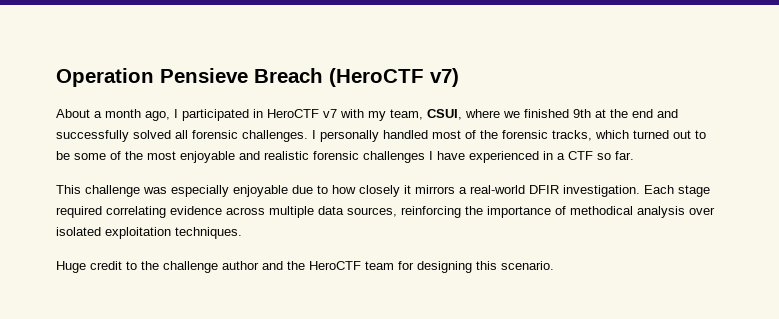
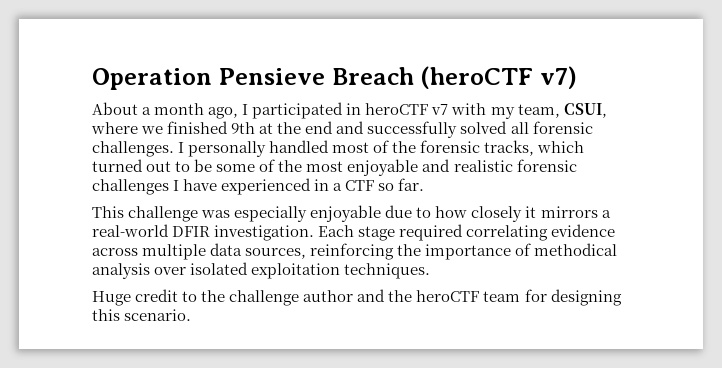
- Operation Pensieve Breach (HeroCTF v7)
+ Operation Pensieve Breach (heroCTF v7)
- About a month ago, I participated in HeroCTF v7 with my team, CSUI, where we finished 9th at the end and successfully solved all forensic challenges.
+ About a month ago, I participated in heroCTF v7 with my team, CSUI, where we finished 9th at the end and successfully solved all forensic challenges.
- Huge credit to the challenge author and the HeroCTF team for designing this scenario.
+ Huge credit to the challenge author and the heroCTF team for designing this scenario.

